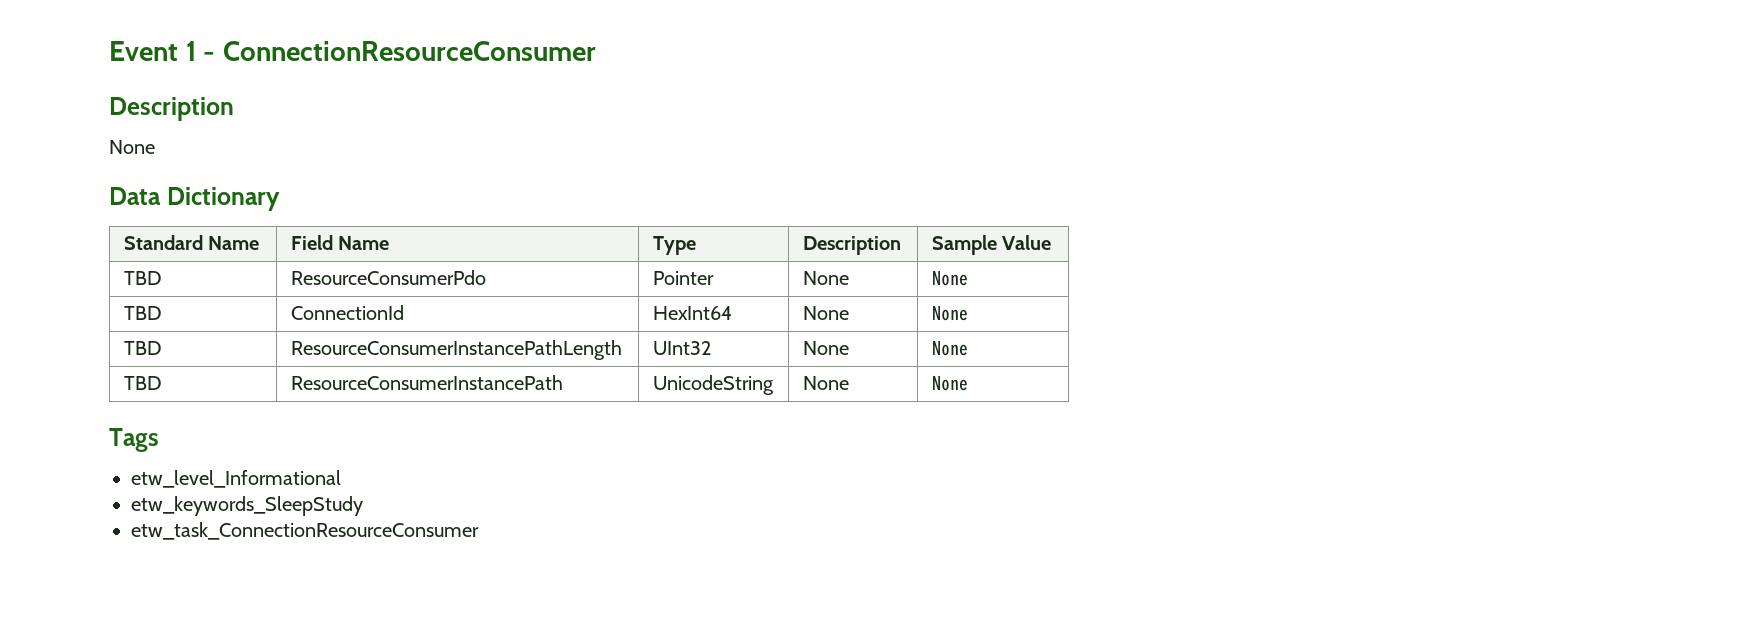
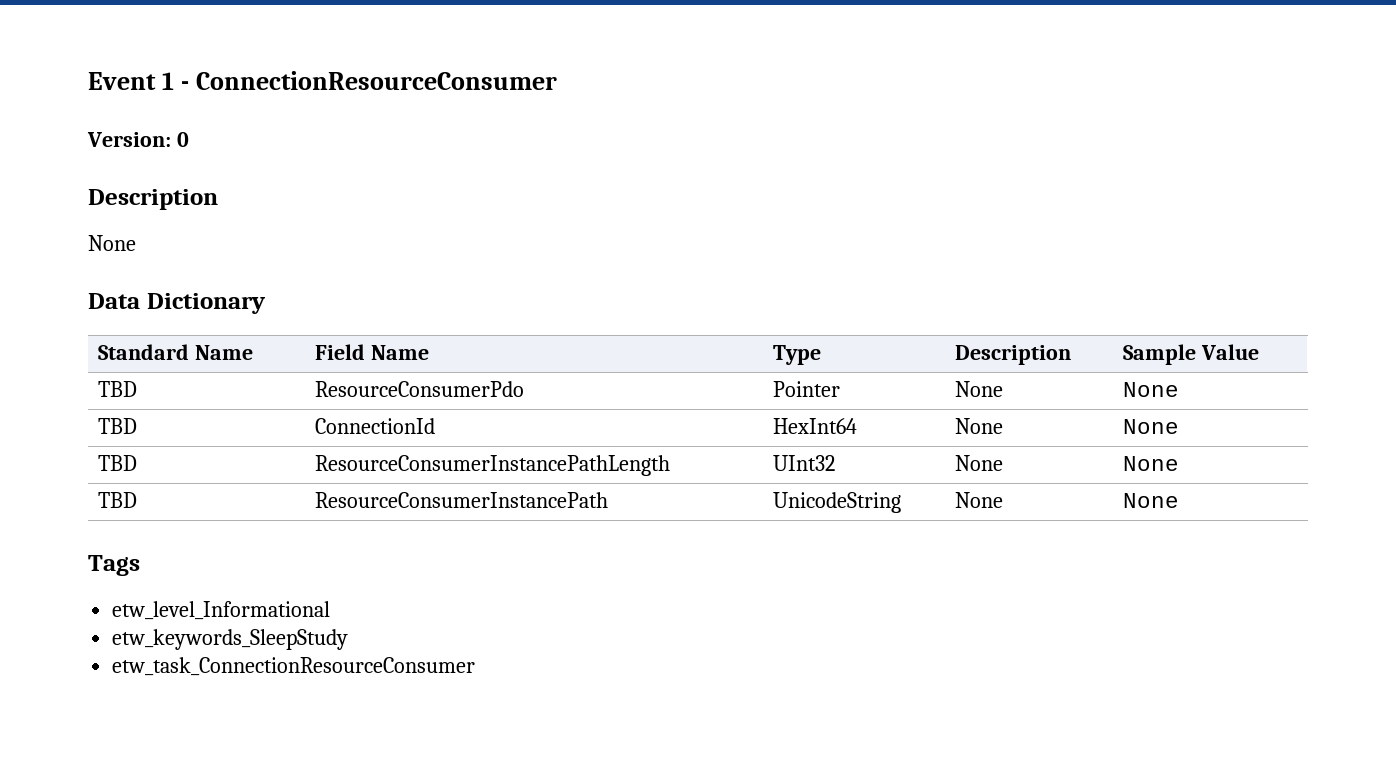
+ Version: 0

